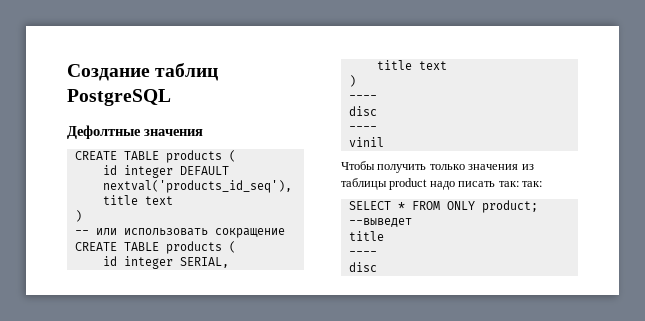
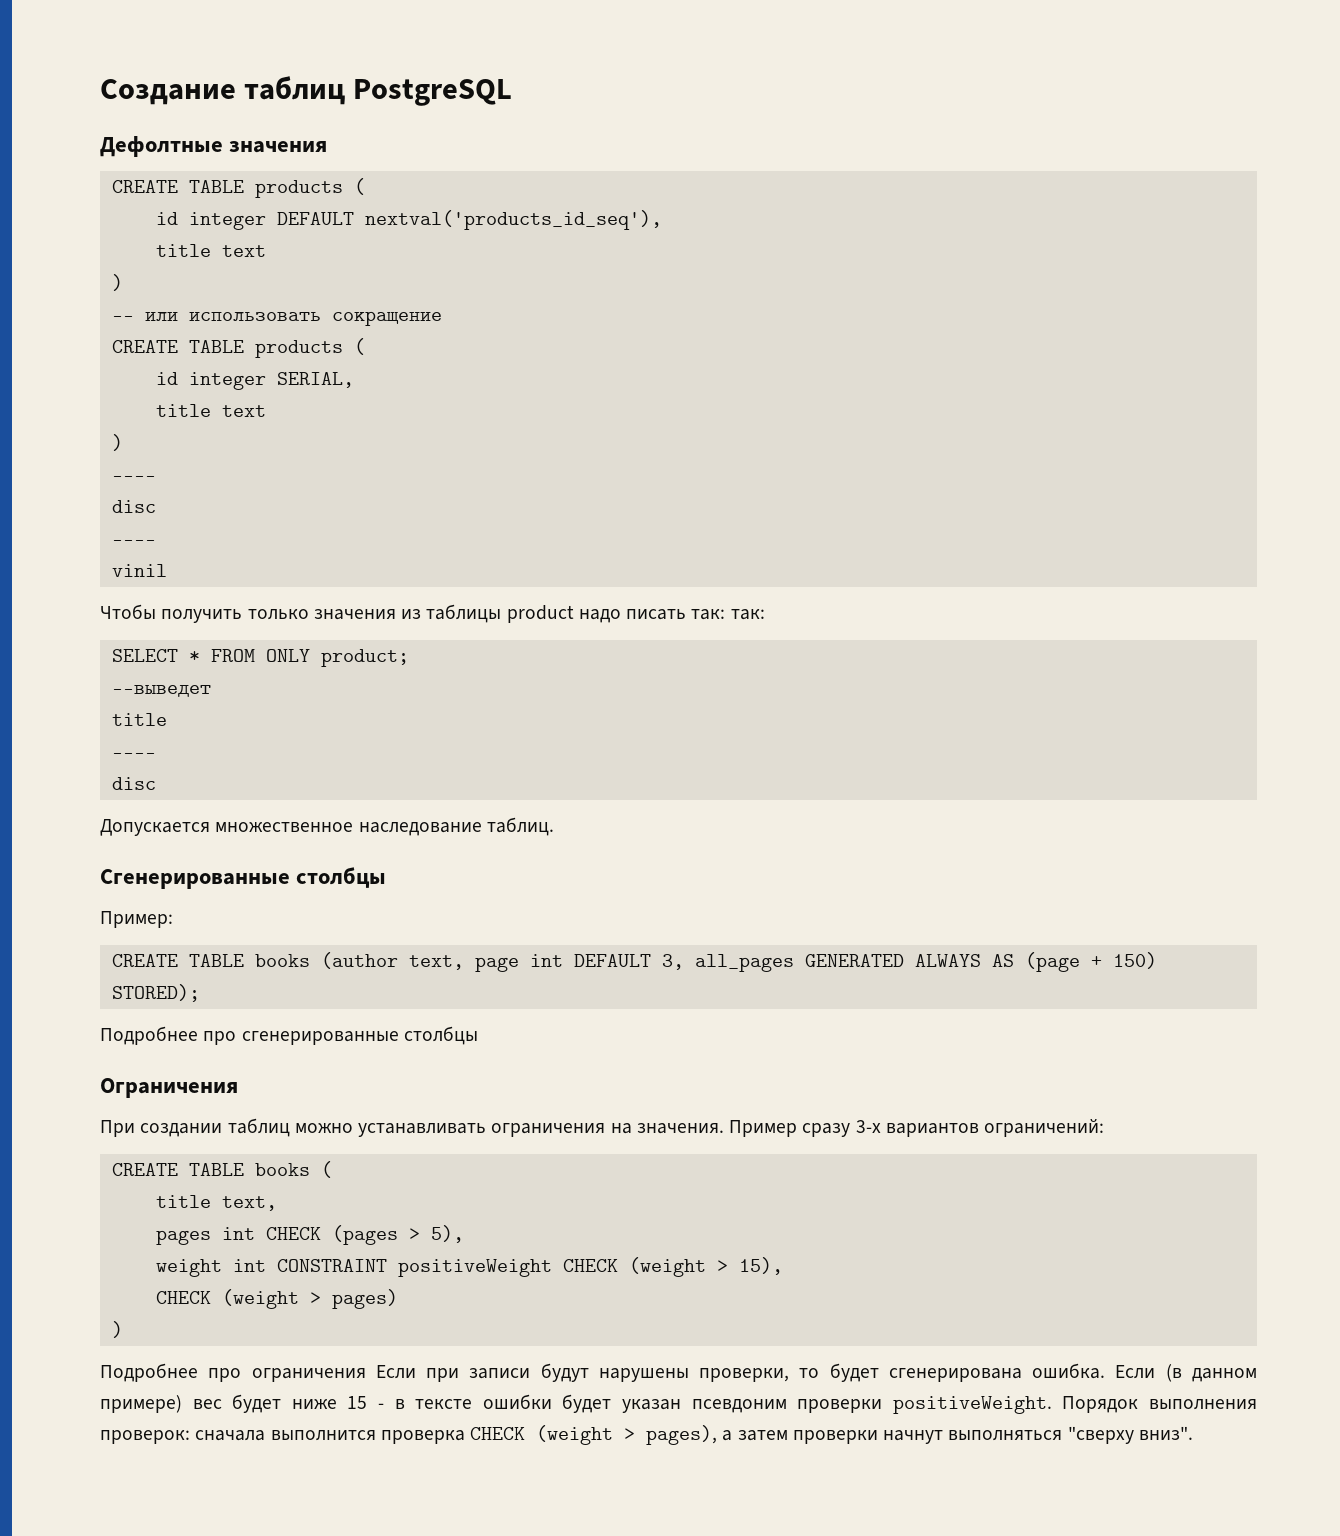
+ Допускается множественное наследование таблиц.
+ Сгенерированные столбцы
+ Пример:
+ CREATE TABLE books (author text, page int DEFAULT 3, all_pages GENERATED ALWAYS AS (page + 150) STORED);
+ Подробнее про сгенерированные столбцы
+ Ограничения
+ При создании таблиц можно устанавливать ограничения на значения. Пример сразу 3-х вариантов ограничений:
+ CREATE TABLE books (
+ title text,
+ pages int CHECK (pages > 5),
+ weight int CONSTRAINT positiveWeight CHECK (weight > 15),
+ CHECK (weight > pages)
+ )
+ Подробнее про ограничения Если при записи будут нарушены проверки, то будет сгенерирована ошибка. Если (в данном примере) вес будет ниже 15 - в тексте ошибки будет указан псевдоним проверки positiveWeight. Порядок выполнения проверок: сначала выполнится проверка CHECK (weight > pages), а затем проверки начнут выполняться "сверху вниз".

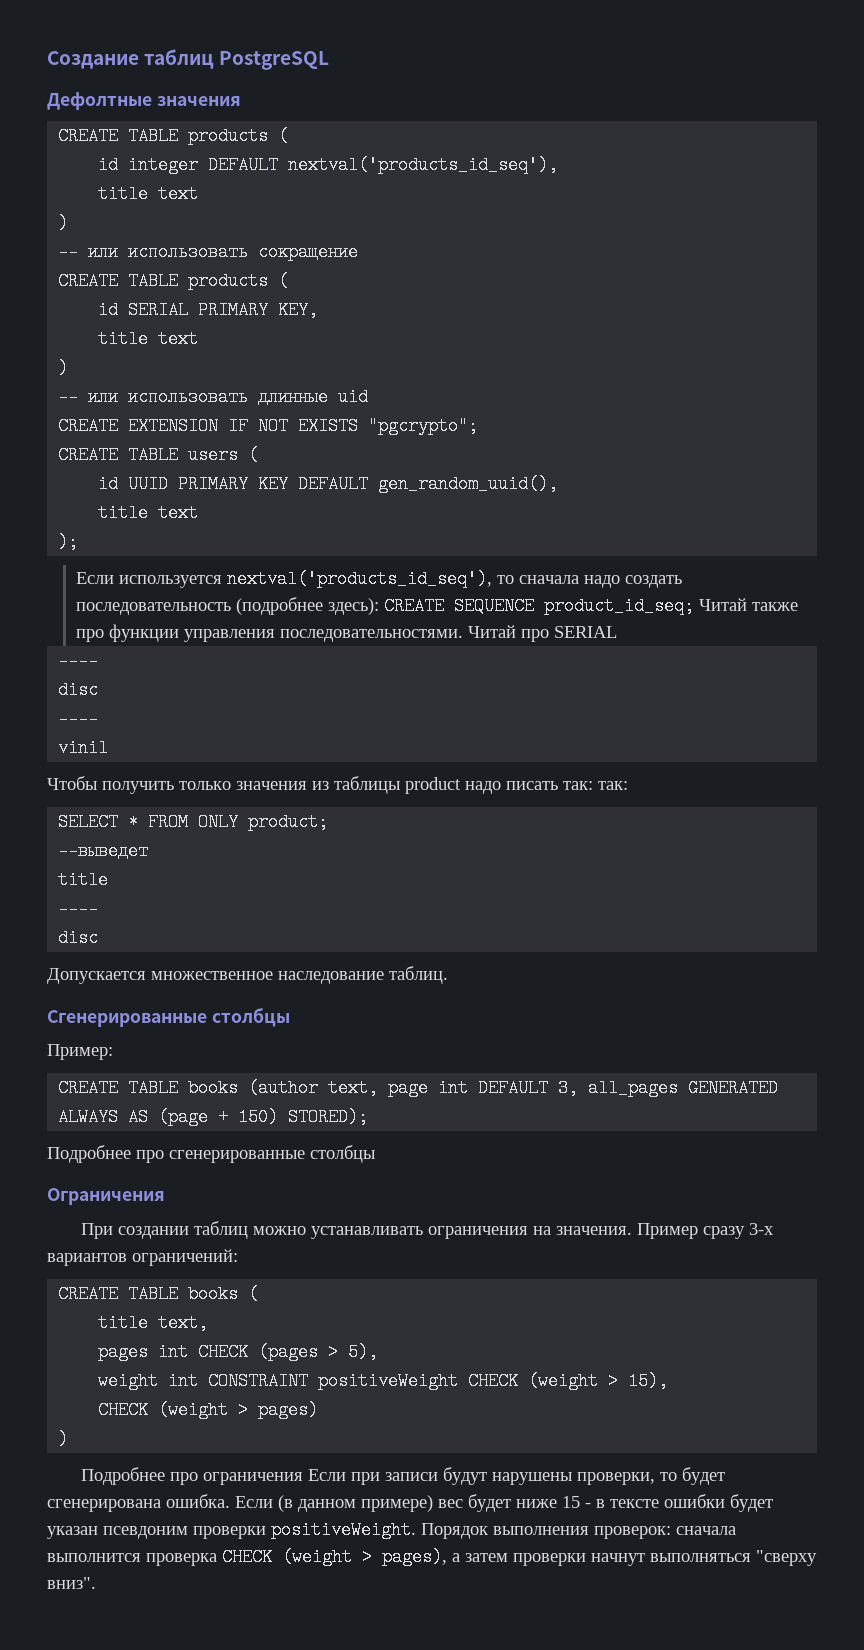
- id integer SERIAL,
+ id SERIAL PRIMARY KEY,
  title text
  )
+ -- или использовать длинные uid
+ CREATE EXTENSION IF NOT EXISTS "pgcrypto";
+ CREATE TABLE users (
+ id UUID PRIMARY KEY DEFAULT gen_random_uuid(),
+ title text
+ );
+ Если используется nextval('products_id_seq'), то сначала надо создать последовательноcть (подробнее здесь): CREATE SEQUENCE product_id_seq; Читай также про функции управления последовательностями. Читай про SERIAL

